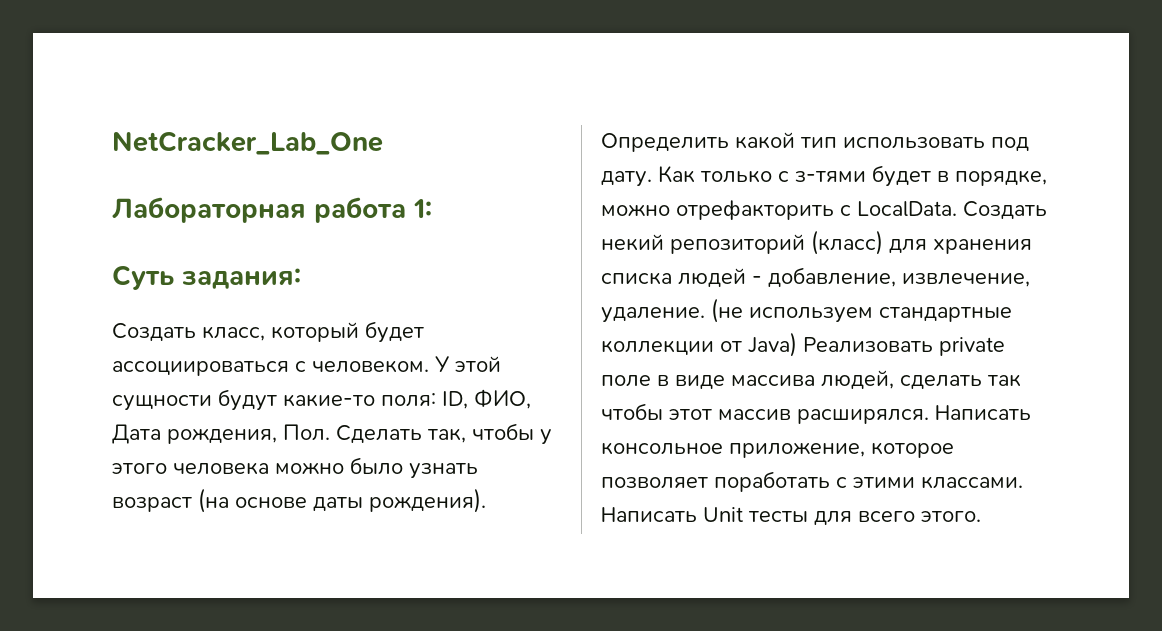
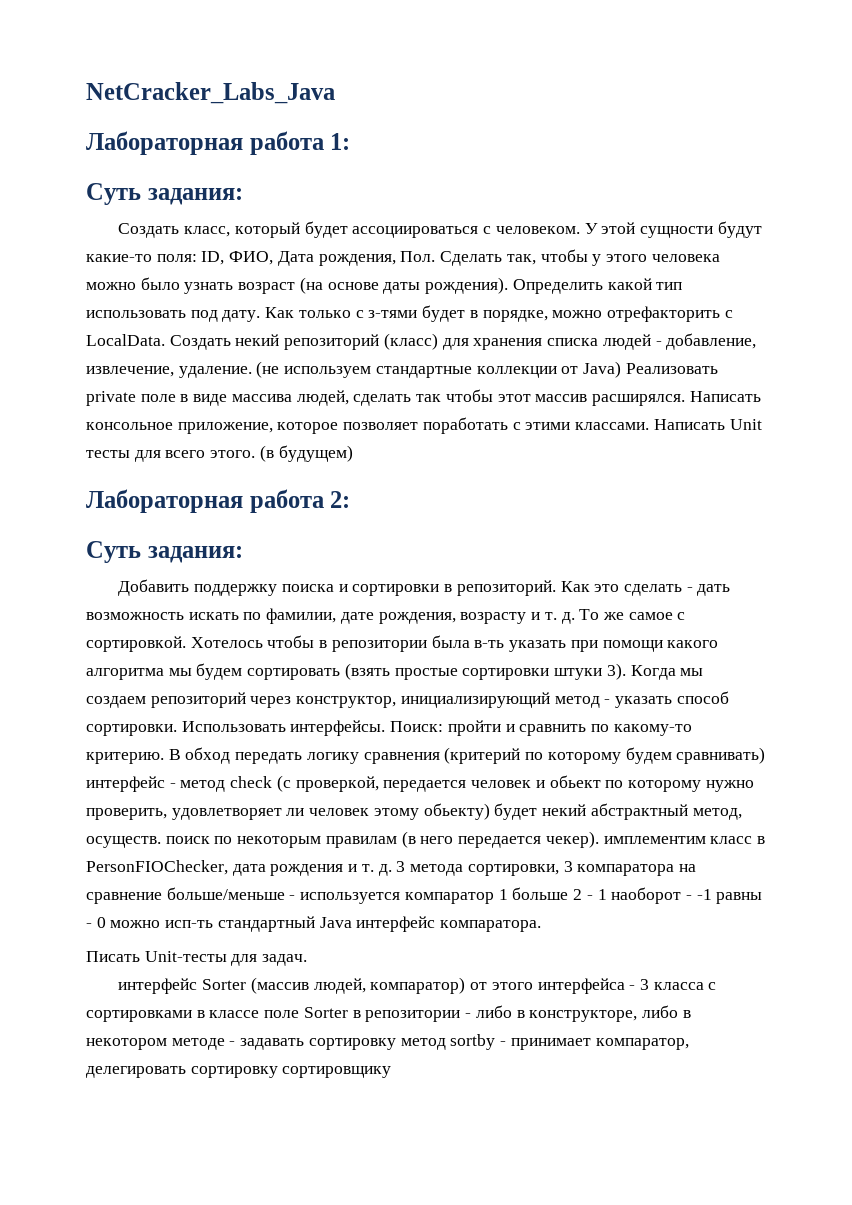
- NetCracker_Lab_One
+ NetCracker_Labs_Java
+ (в будущем)
+ Лабораторная работа 2:
+ Суть задания:
+ Добавить поддержку поиска и сортировки в репозиторий. Как это сделать - дать возможность искать по фамилии, дате рождения, возрасту и т. д. То же самое с сортировкой. Хотелось чтобы в репозитории была в-ть указать при помощи какого алгоритма мы будем сортировать (взять простые сортировки штуки 3). Когда мы создаем репозиторий через конструктор, инициализирующий метод - указать способ сортировки. Использовать интерфейсы. Поиск: пройти и сравнить по какому-то критерию. В обход передать логику сравнения (критерий по которому будем сравнивать) интерфейс - метод check (с проверкой, передается человек и обьект по которому нужно проверить, удовлетворяет ли человек этому обьекту) будет некий абстрактный метод, осуществ. поиск по некоторым правилам (в него передается чекер). имплементим класс в PersonFIOChecker, дата рождения и т. д. 3 метода сортировки, 3 компаратора на сравнение больше/меньше - используется компаратор 1 больше 2 - 1 наоборот - -1 равны - 0 можно исп-ть стандартный Java интерфейс компаратора.
+ Писать Unit-тесты для задач.
+ интерфейс Sorter (массив людей, компаратор) от этого интерфейса - 3 класса с сортировками в классе поле Sorter в репозитории - либо в конструкторе, либо в некотором методе - задавать сортировку метод sortby - принимает компаратор, делегировать сортировку сортировщику

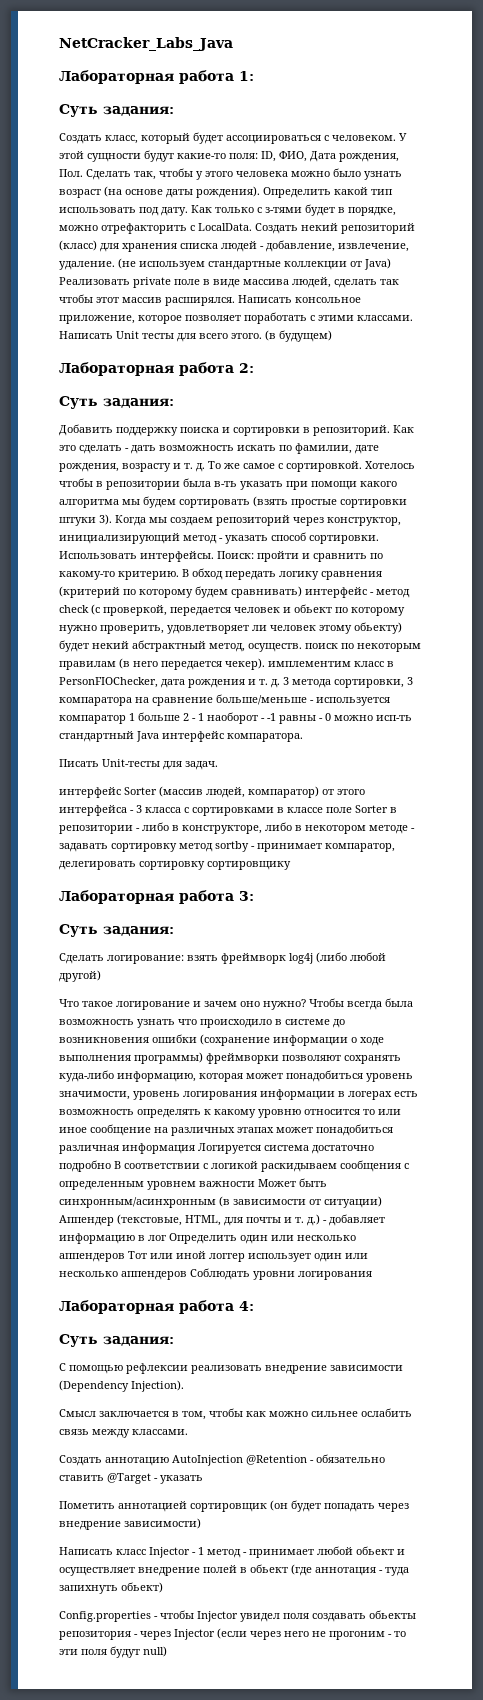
+ Лабораторная работа 3:
+ Суть задания:
+ Сделать логирование: взять фреймворк log4j (либо любой другой)
+ Что такое логирование и зачем оно нужно? Чтобы всегда была возможность узнать что происходило в системе до возникновения ошибки (сохранение информации о ходе выполнения программы) фреймворки позволяют сохранять куда-либо информацию, которая может понадобиться уровень значимости, уровень логирования информации в логерах есть возможность определять к какому уровню относится то или иное сообщение на различных этапах может понадобиться различная информация Логируется система достаточно подробно В соответствии с логикой раскидываем сообщения с определенным уровнем важности Может быть синхронным/асинхронным (в зависимости от ситуации) Аппендер (текстовые, HTML, для почты и т. д.) - добавляет информацию в лог Определить один или несколько аппендеров Тот или иной логгер использует один или несколько аппендеров Соблюдать уровни логирования
+ Лабораторная работа 4:
+ Суть задания:
+ С помощью рефлексии реализовать внедрение зависимости (Dependency Injection).
+ Смысл заключается в том, чтобы как можно сильнее ослабить связь между классами.
+ Создать аннотацию AutoInjection @Retention - обязательно ставить @Target - указать
+ Пометить аннотацией сортировщик (он будет попадать через внедрение зависимости)
+ Написать класс Injector - 1 метод - принимает любой обьект и осуществляет внедрение полей в обьект (где аннотация - туда запихнуть обьект)
+ Config.properties - чтобы Injector увидел поля создавать обьекты репозитория - через Injector (если через него не прогоним - то эти поля будут null)

